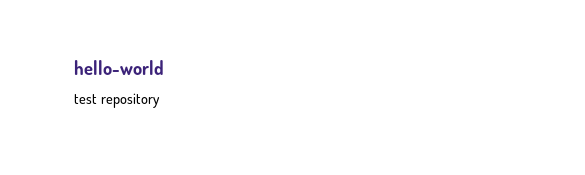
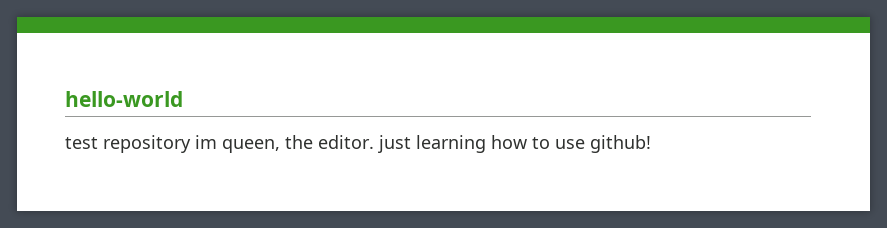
- test repository
+ test repository im queen, the editor. just learning how to use github!

